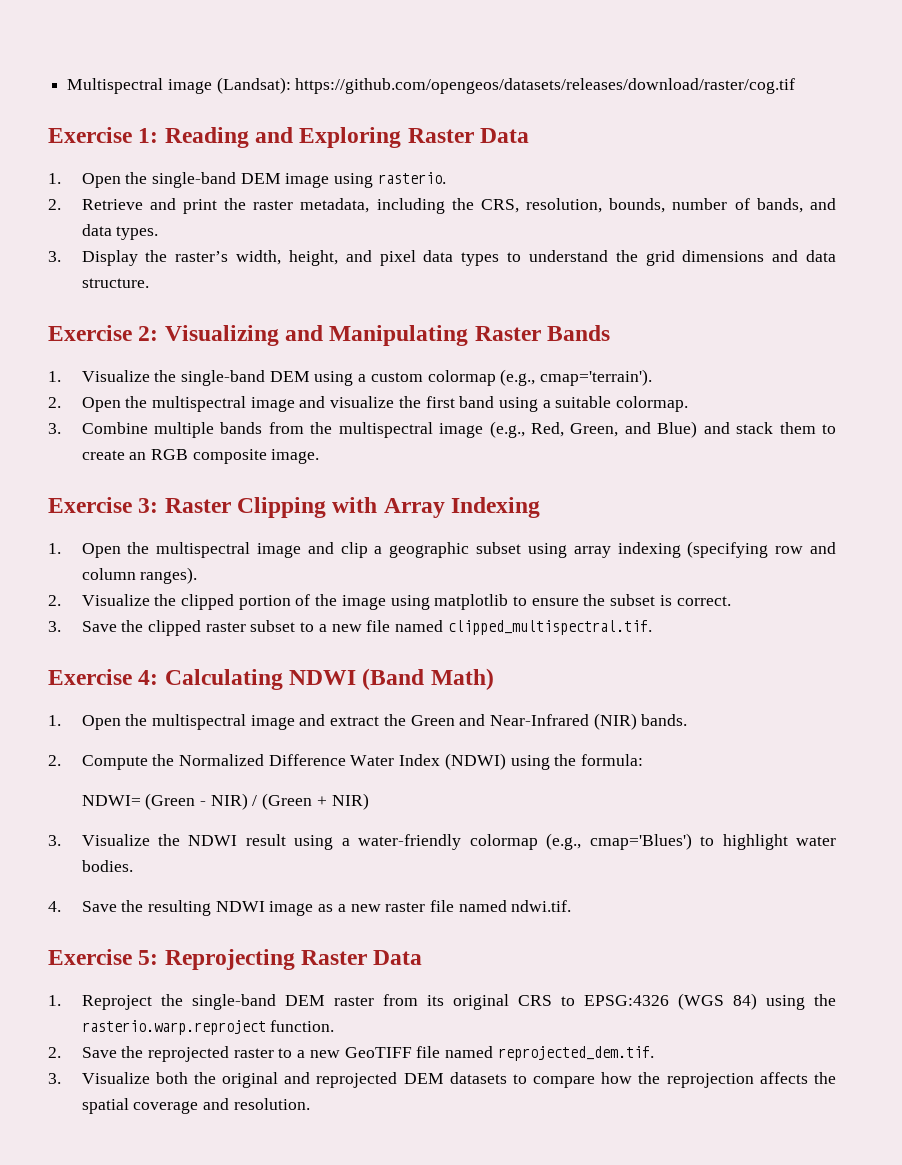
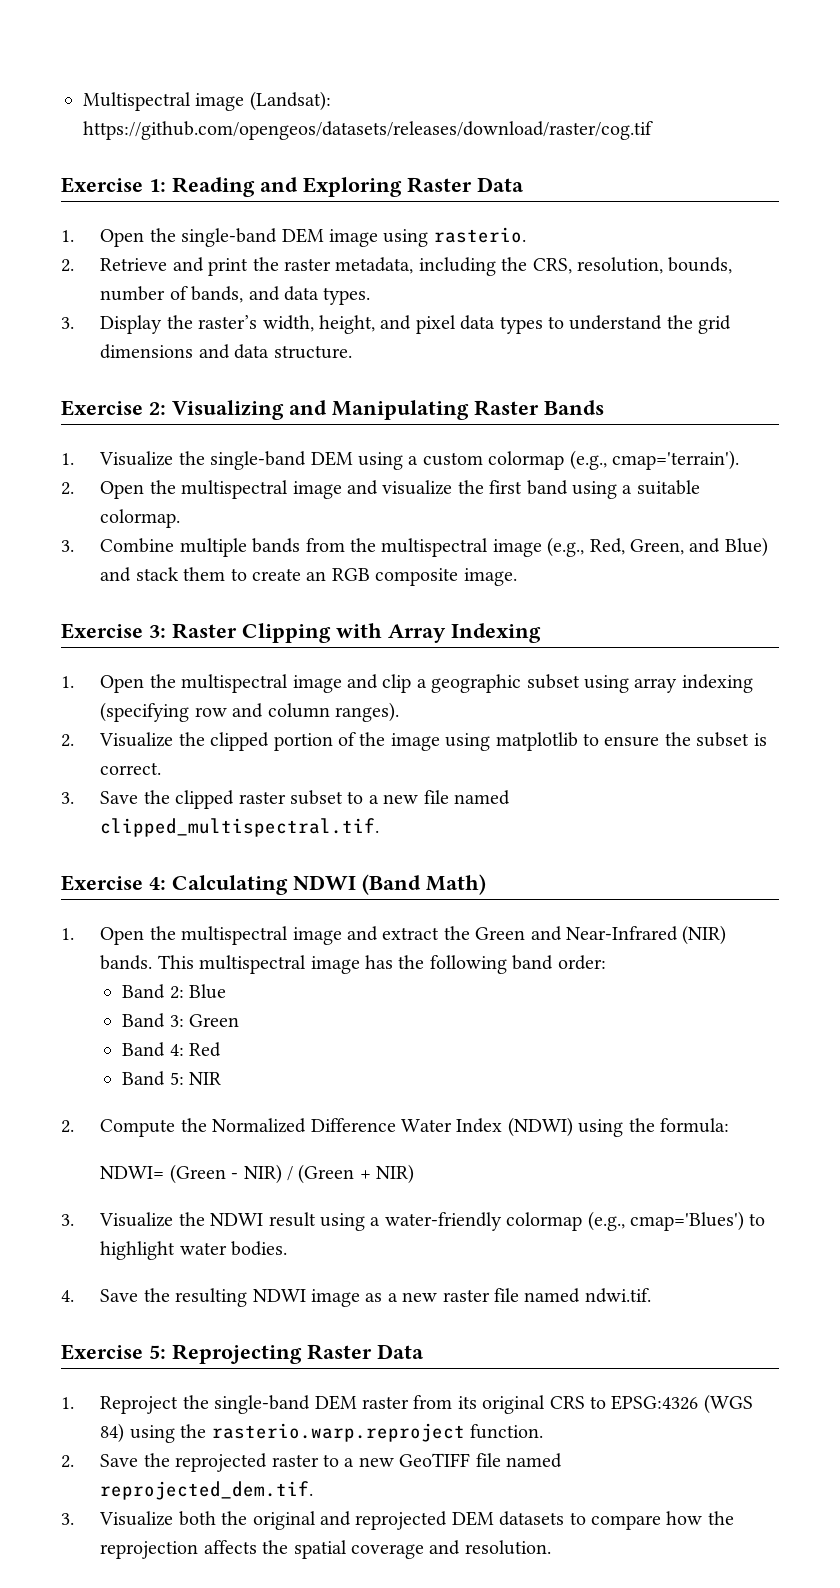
+ This multispectral image has the following band order:
+ Band 2: Blue
+ Band 3: Green
+ Band 4: Red
+ Band 5: NIR

